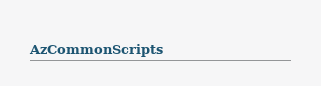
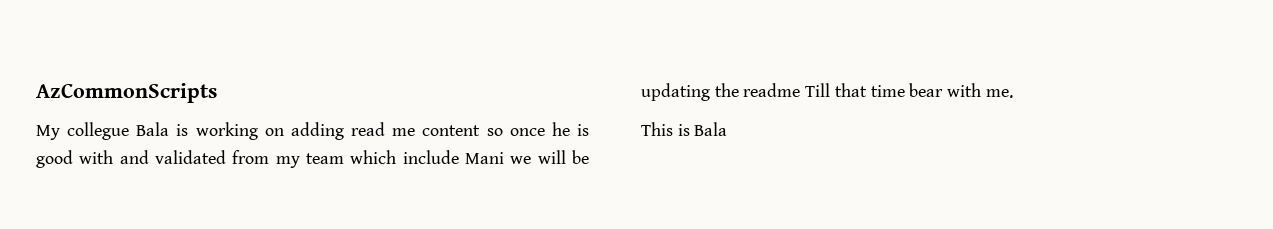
+ My collegue Bala is working on adding read me content so once he is good with and validated from my team which include Mani we will be updating the readme Till that time bear with me.
+ This is Bala

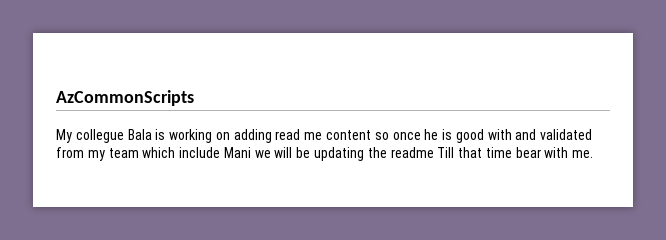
- This is Bala

